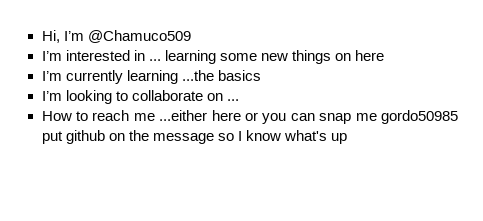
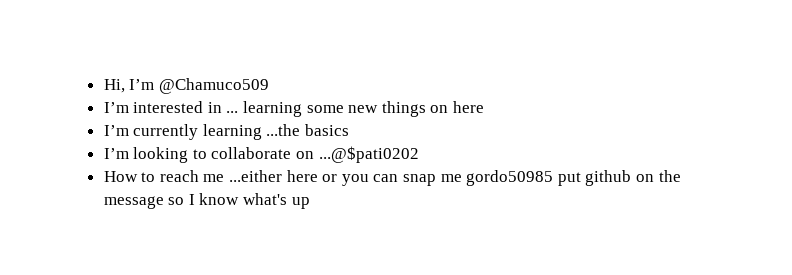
- I’m looking to collaborate on ...
+ I’m looking to collaborate on ...@$pati0202

